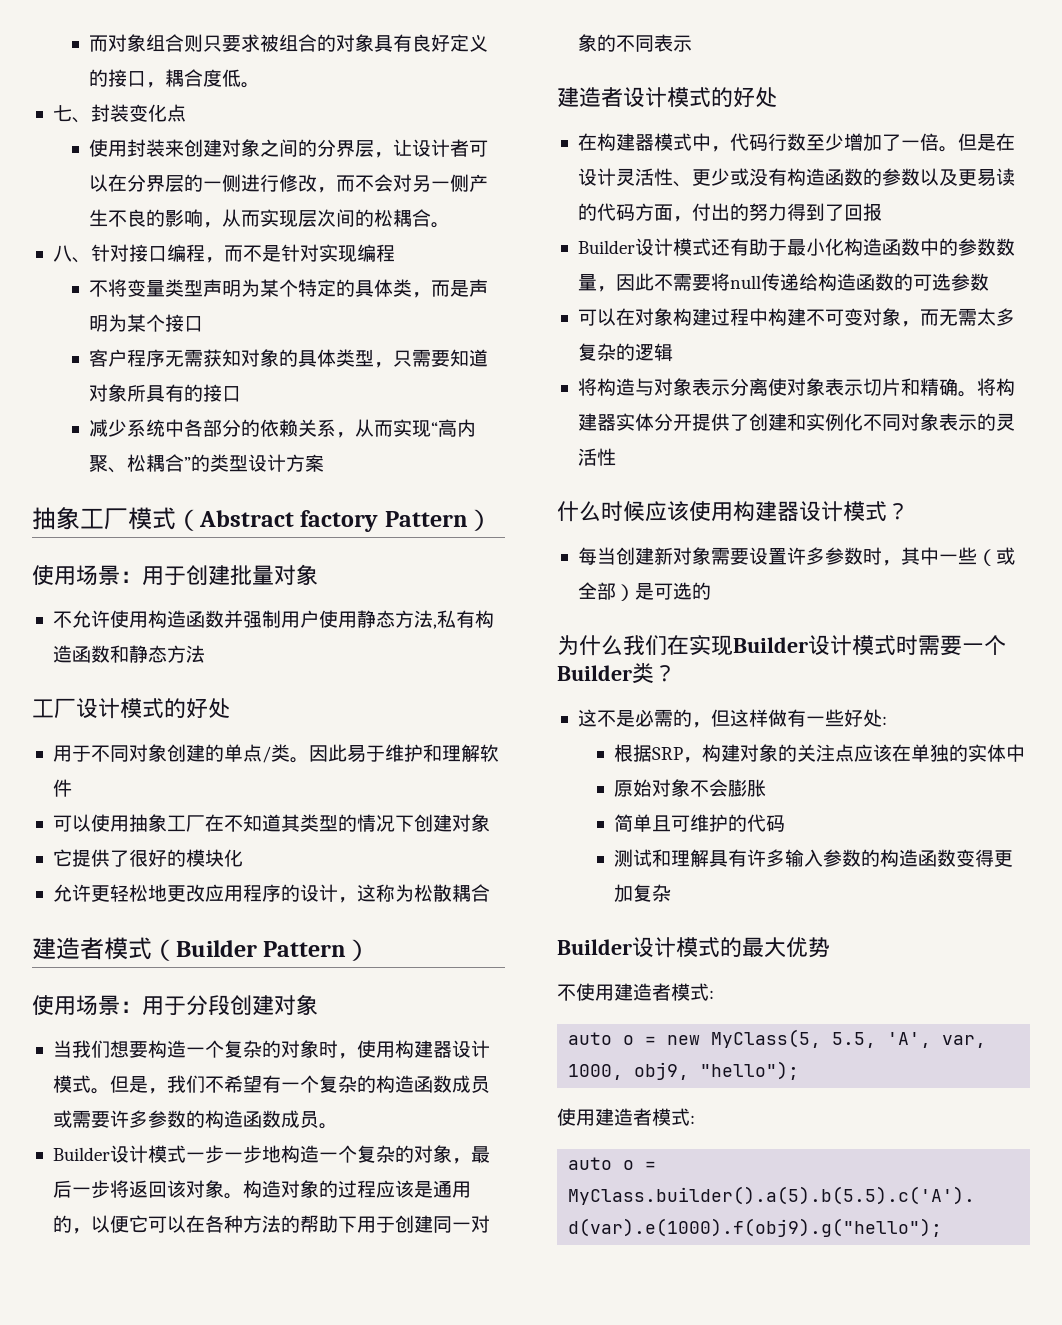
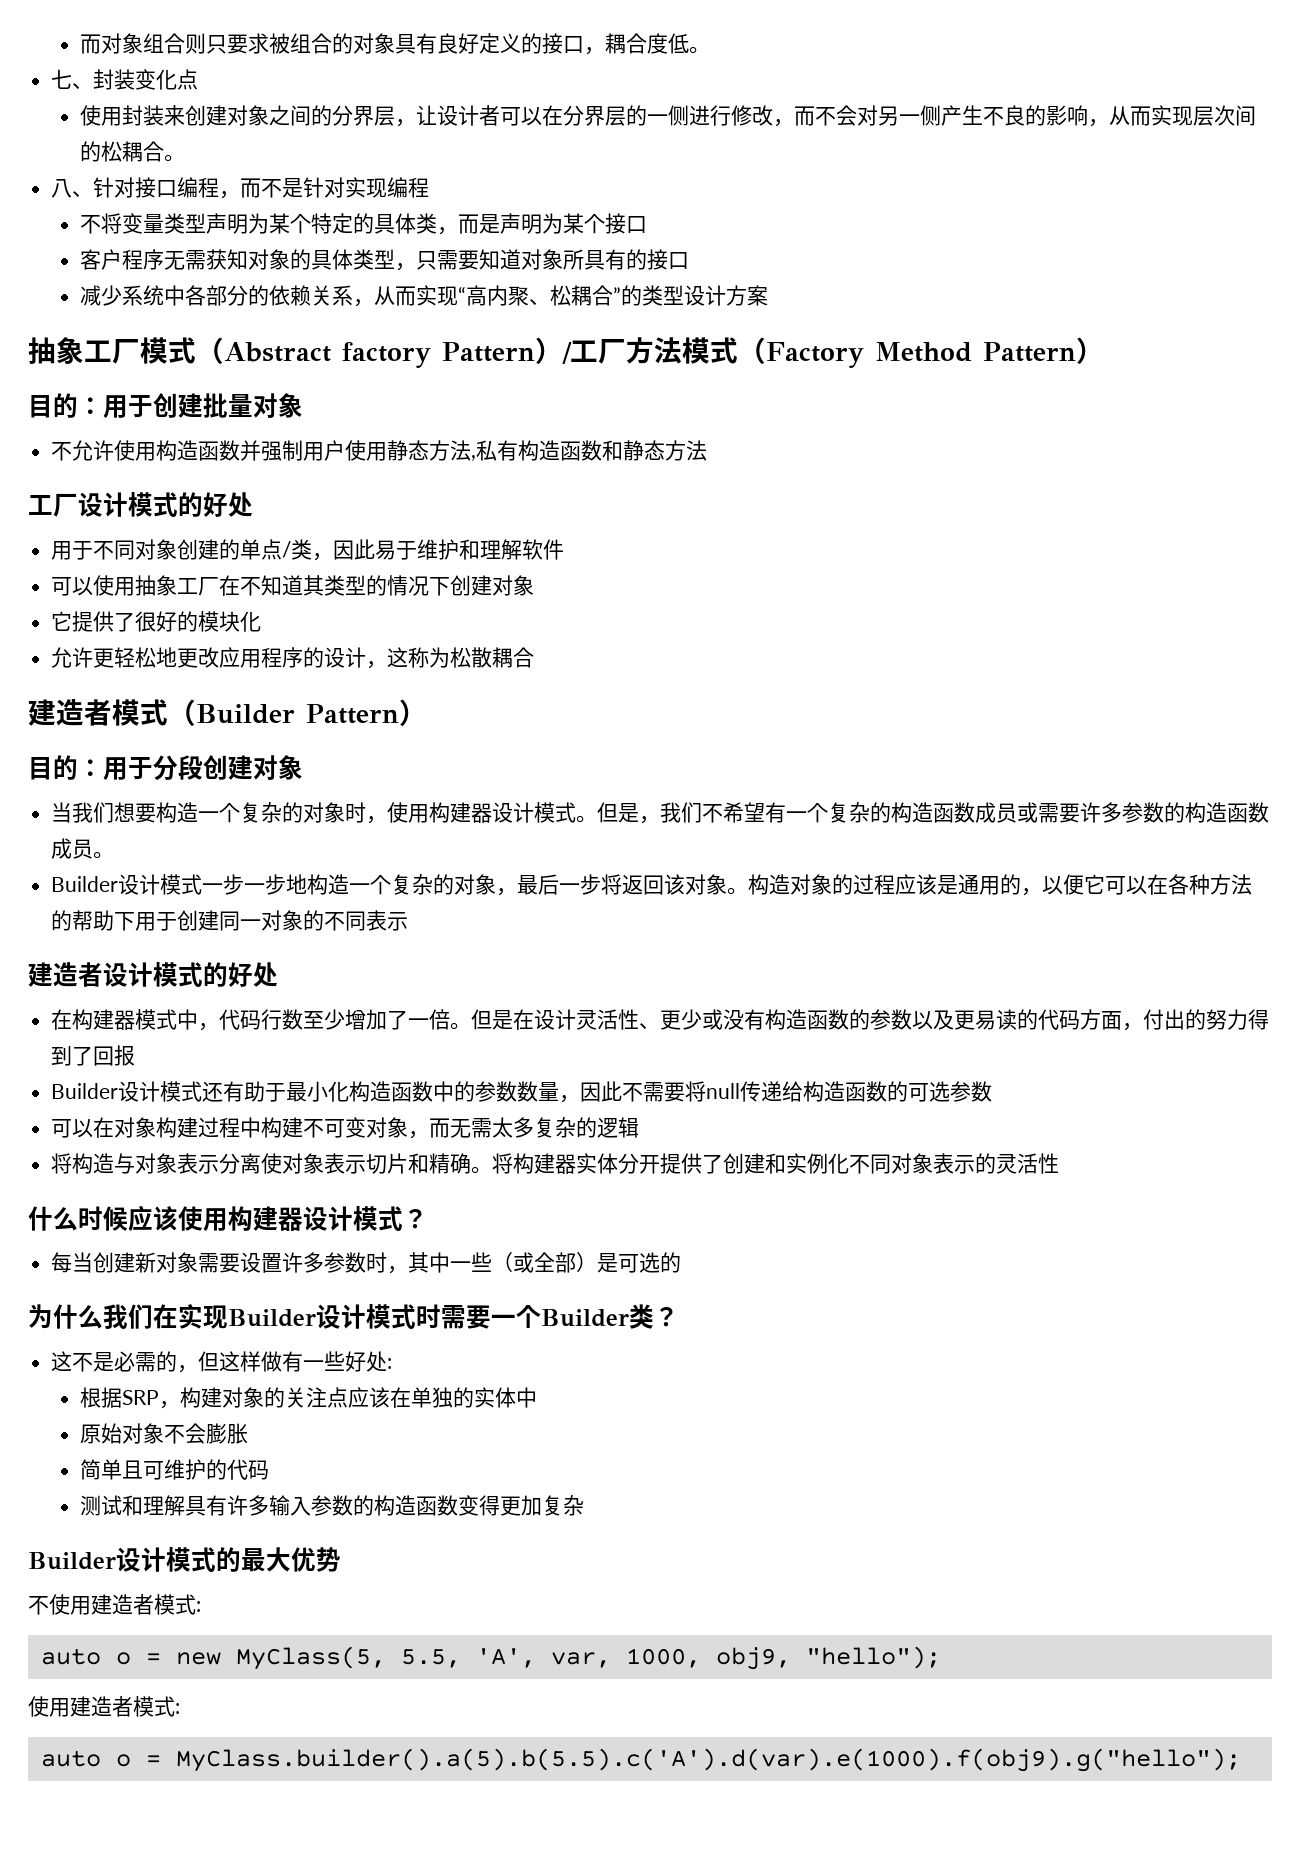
- 抽象工厂模式（Abstract factory Pattern）
- 使用场景：用于创建批量对象
+ 抽象工厂模式（Abstract factory Pattern）/工厂方法模式（Factory Method Pattern）
+ 目的：用于创建批量对象
- 用于不同对象创建的单点/类。因此易于维护和理解软件
+ 用于不同对象创建的单点/类，因此易于维护和理解软件
- 使用场景：用于分段创建对象
+ 目的：用于分段创建对象

